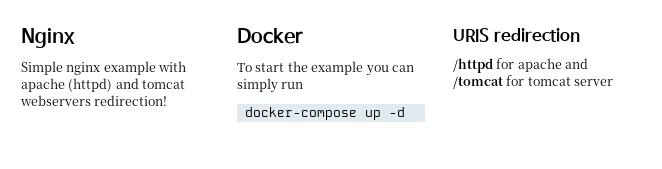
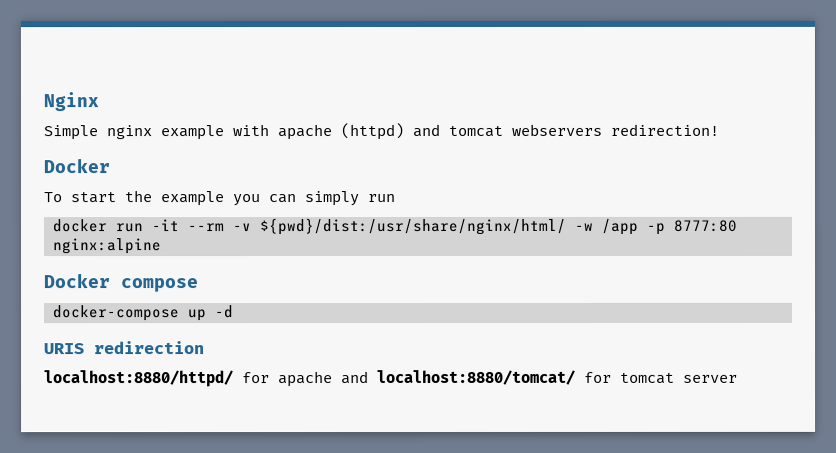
+ docker run -it --rm -v ${pwd}/dist:/usr/share/nginx/html/ -w /app -p 8777:80 nginx:alpine
+ Docker compose
- /httpd for apache and /tomcat for tomcat server
+ localhost:8880/httpd/ for apache and localhost:8880/tomcat/ for tomcat server

